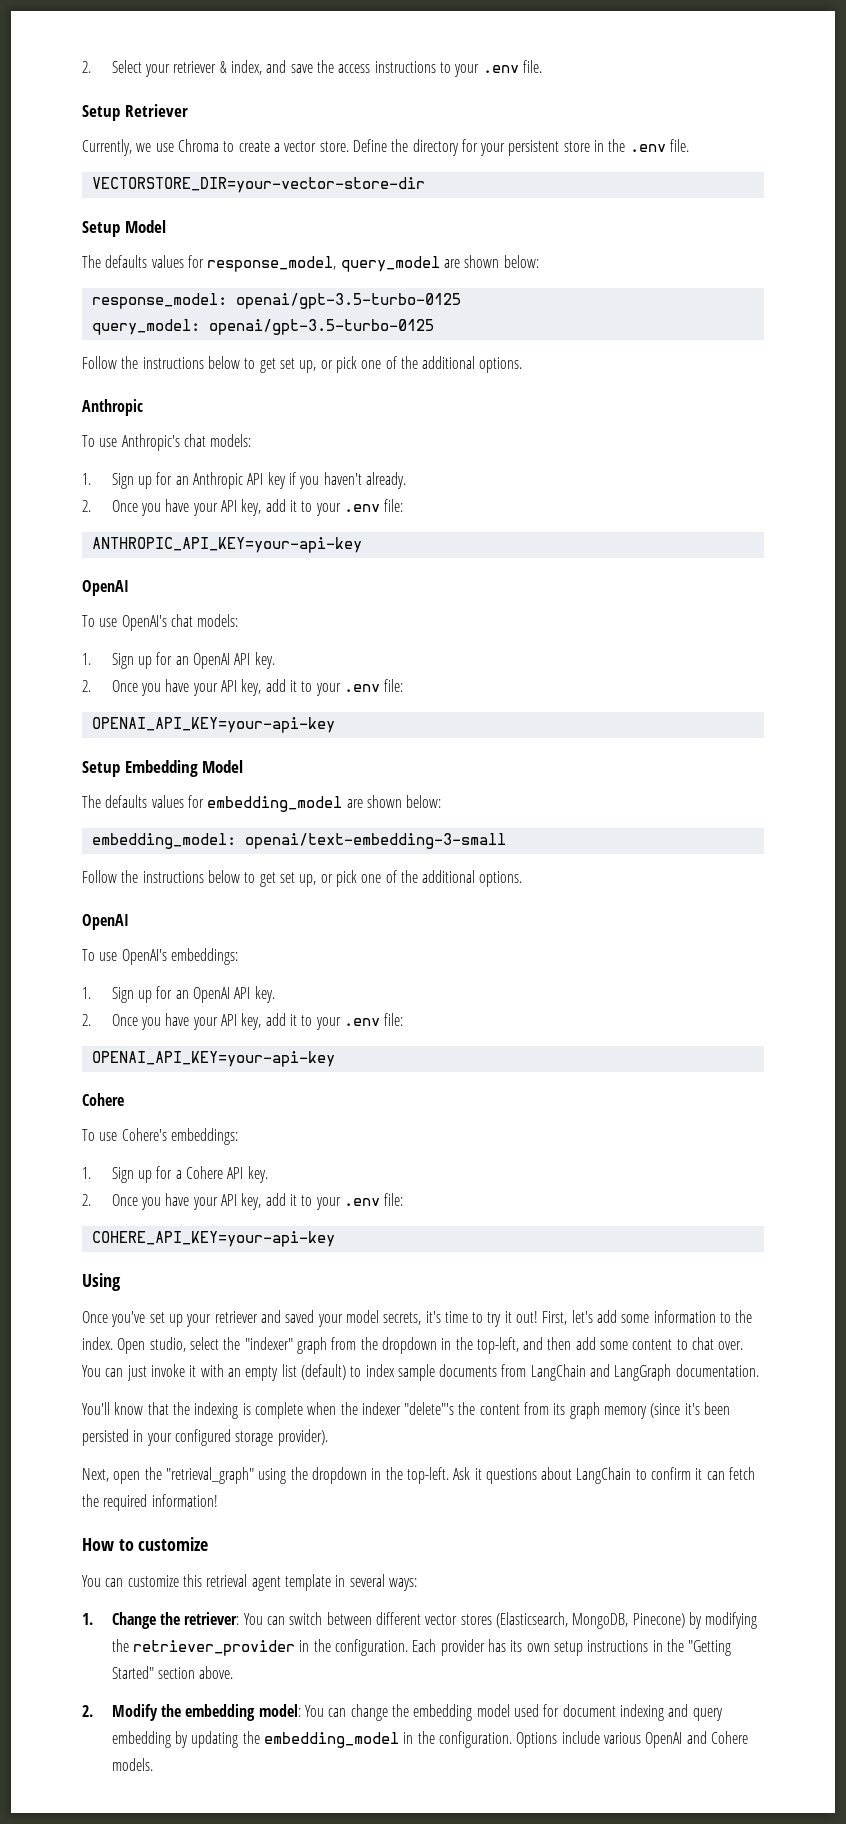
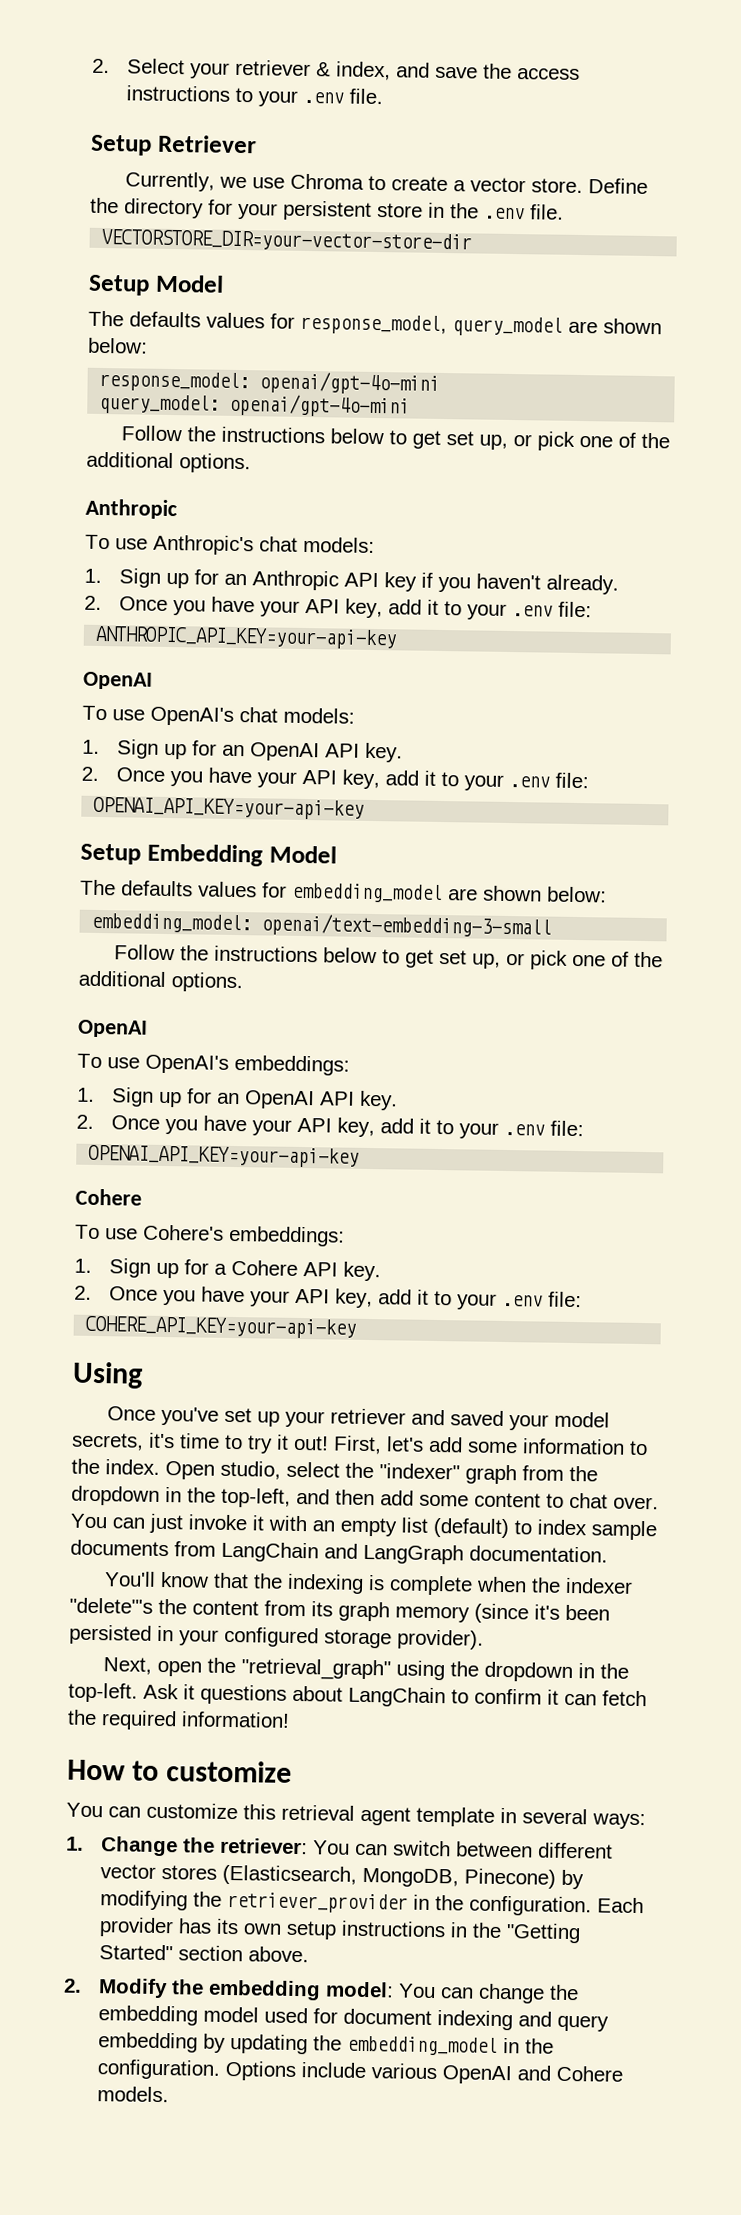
- response_model: openai/gpt-3.5-turbo-0125
+ response_model: openai/gpt-4o-mini
- query_model: openai/gpt-3.5-turbo-0125
+ query_model: openai/gpt-4o-mini

